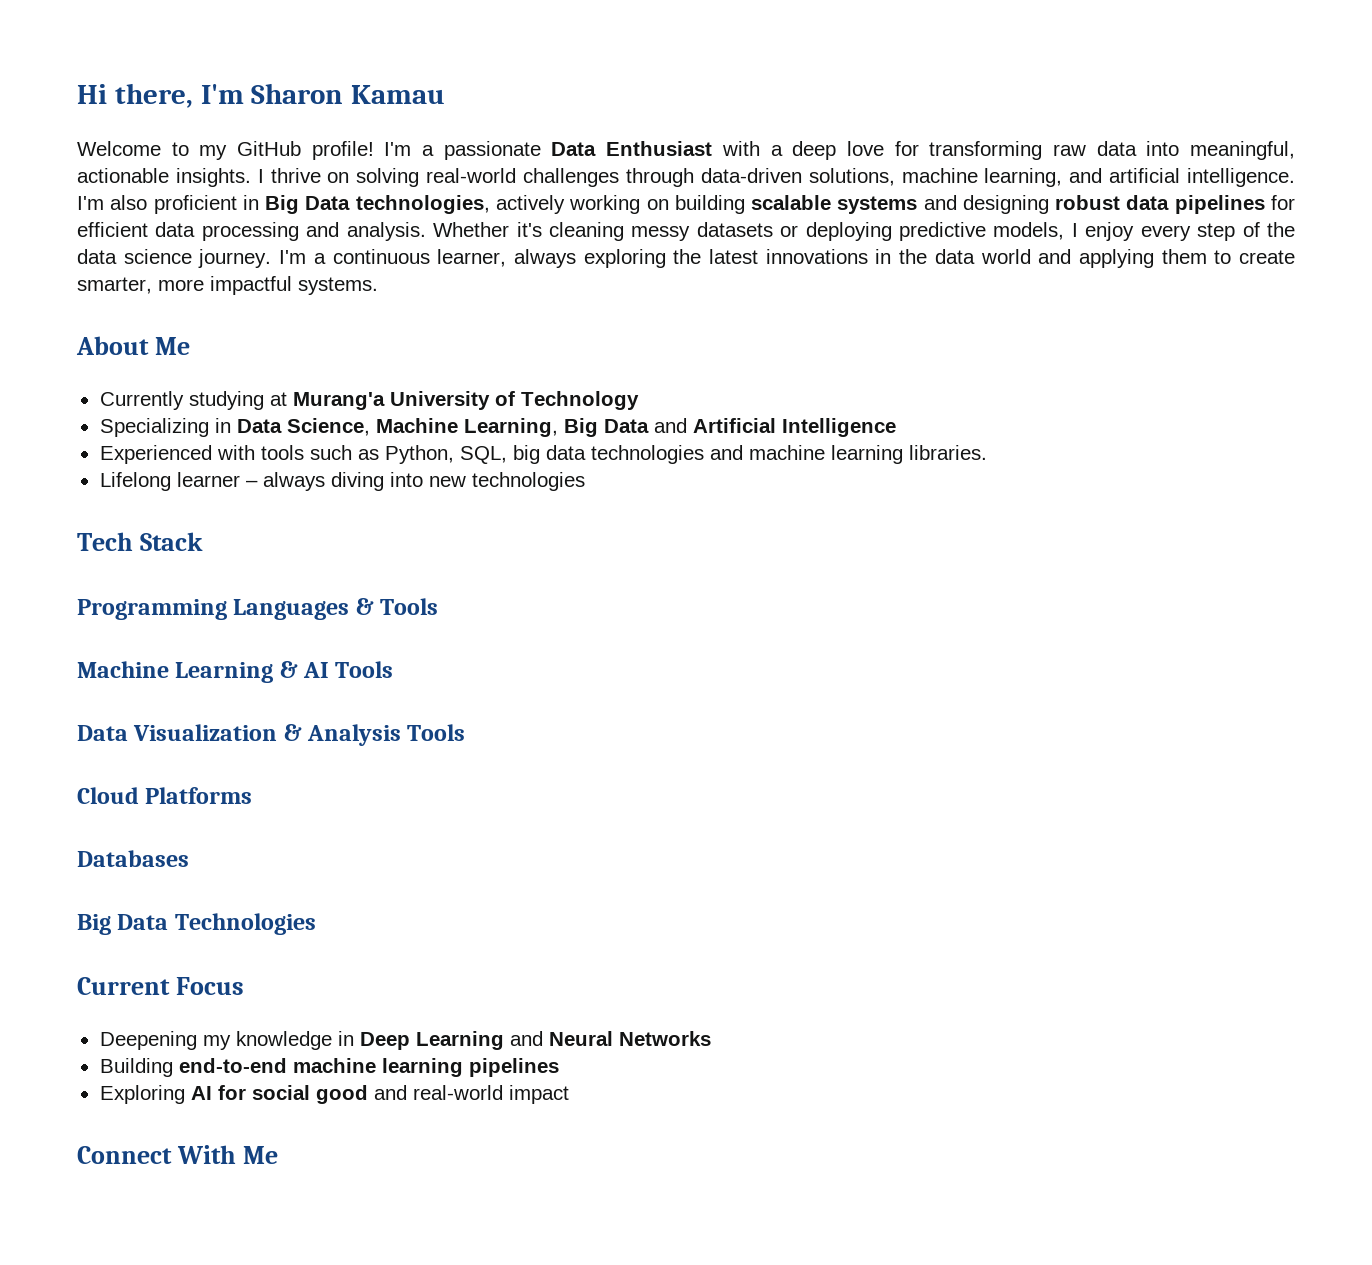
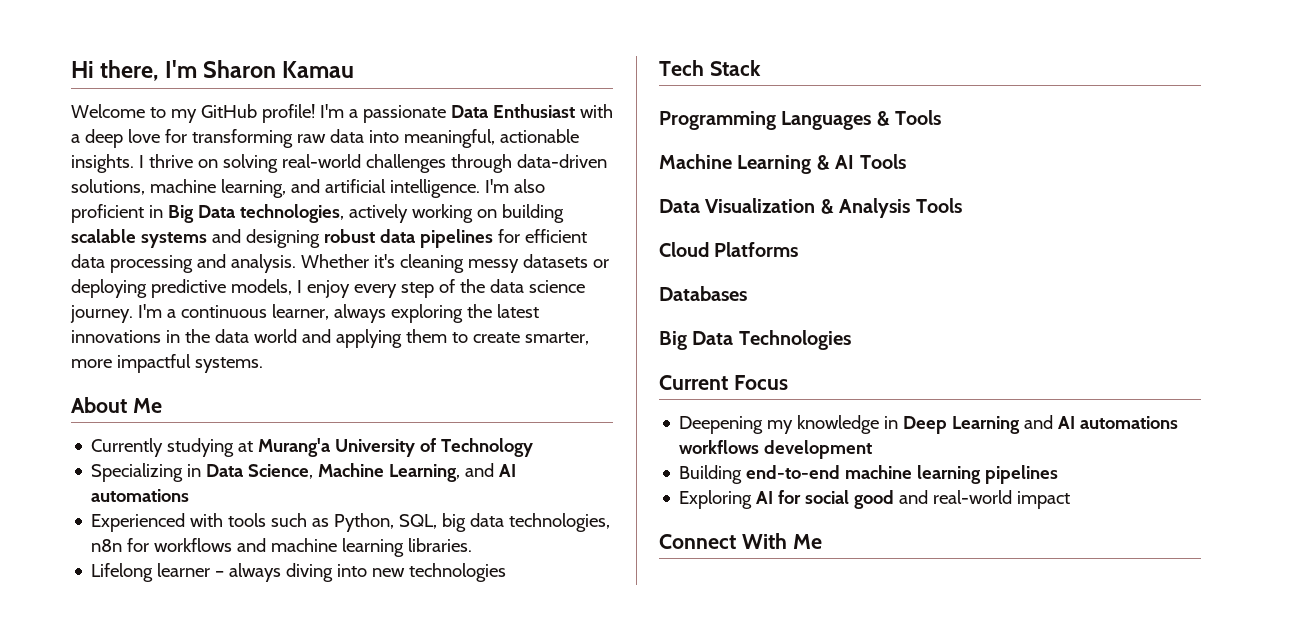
- Specializing in Data Science, Machine Learning, Big Data and Artificial Intelligence
+ Specializing in Data Science, Machine Learning, and AI automations
- Experienced with tools such as Python, SQL, big data technologies and machine learning libraries.
+ Experienced with tools such as Python, SQL, big data technologies, n8n for workflows and machine learning libraries.
- Deepening my knowledge in Deep Learning and Neural Networks
+ Deepening my knowledge in Deep Learning and AI automations workflows development

